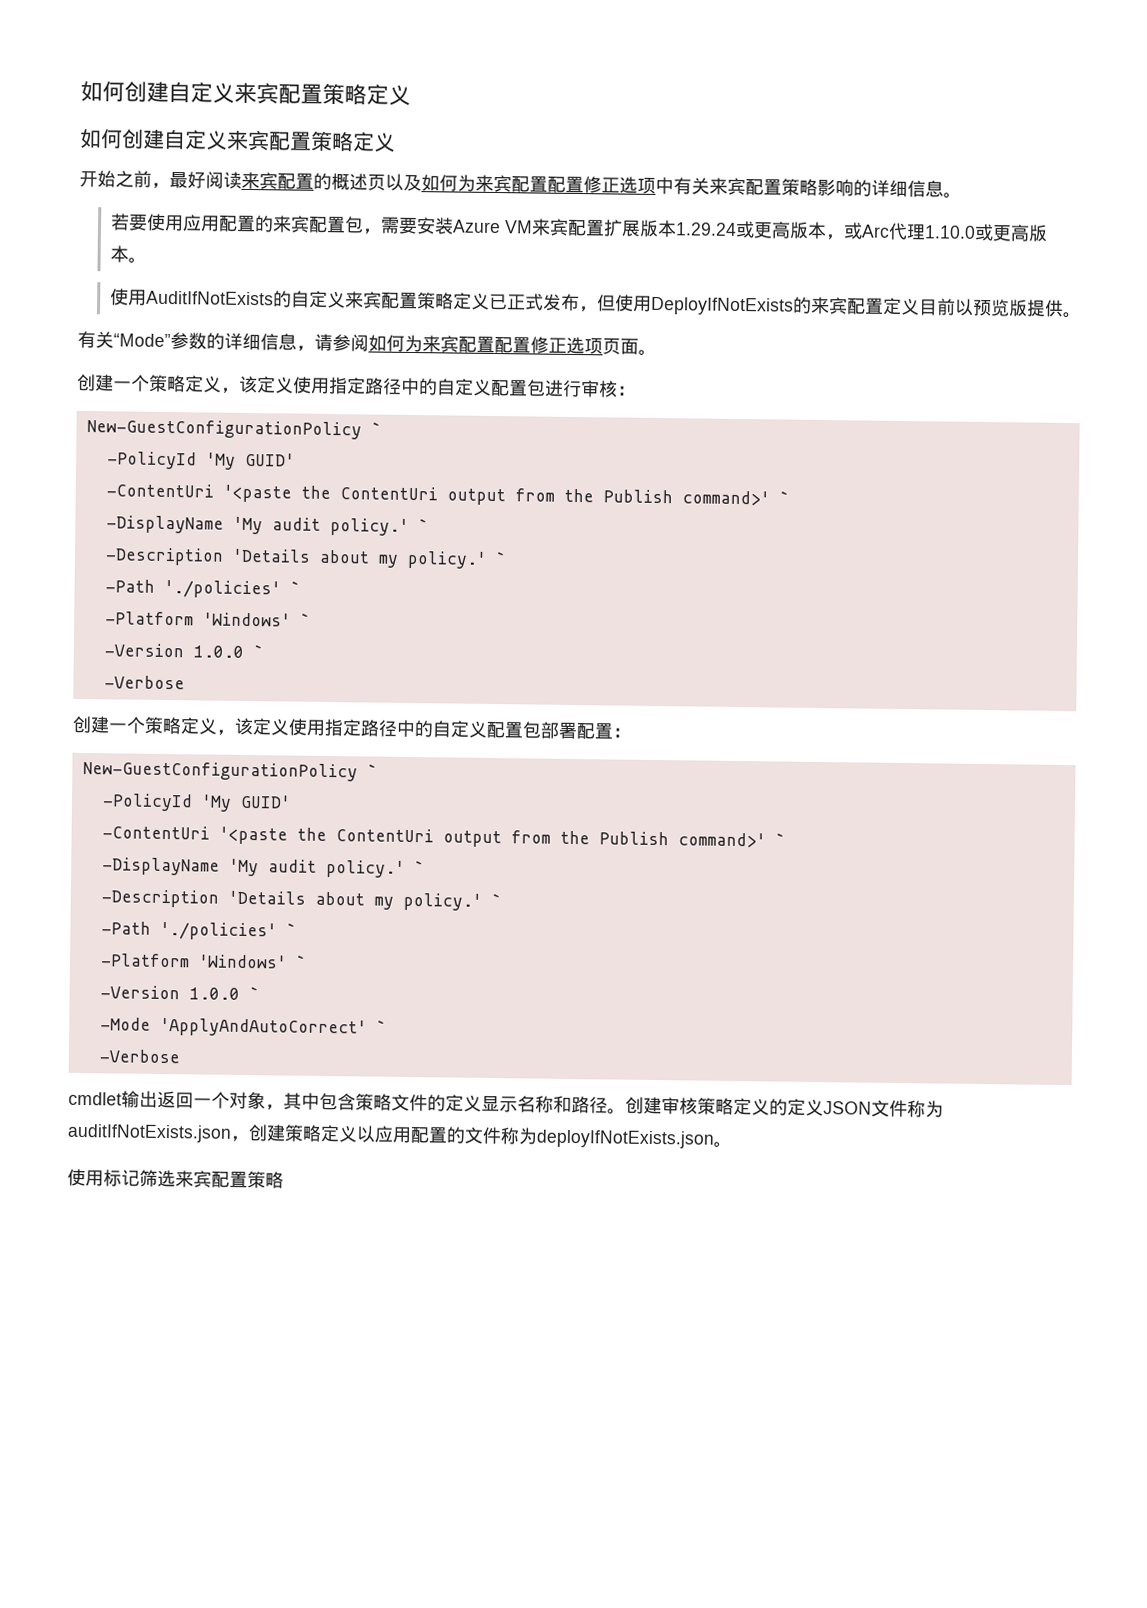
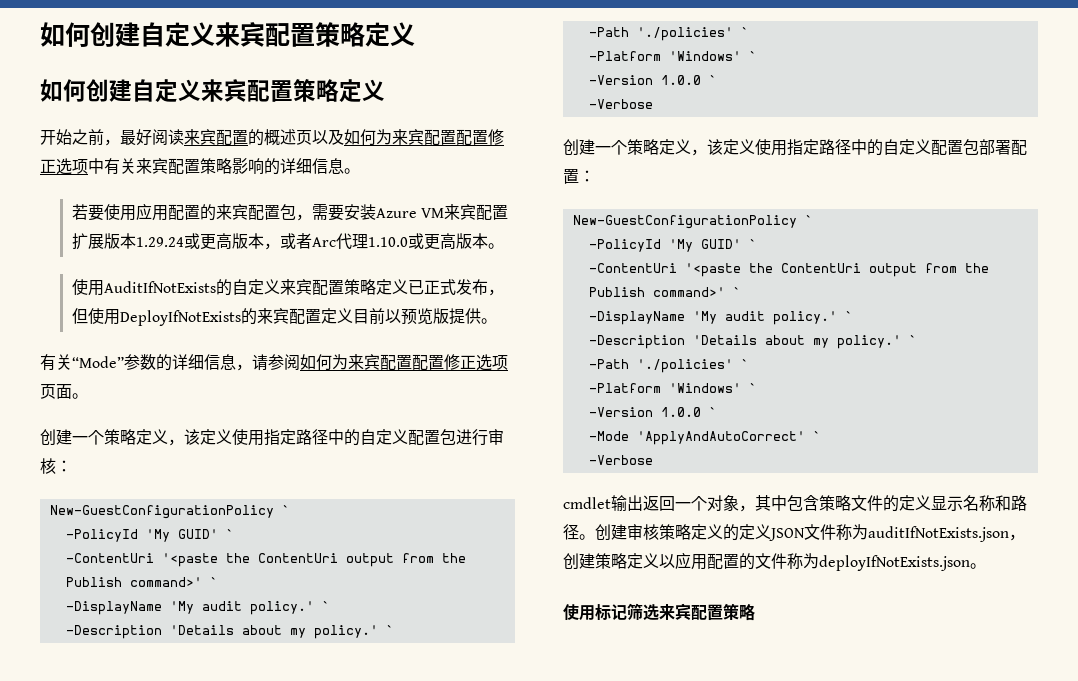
- 若要使用应用配置的来宾配置包，需要安装Azure VM来宾配置扩展版本1.29.24或更高版本，或Arc代理1.10.0或更高版本。
+ 若要使用应用配置的来宾配置包，需要安装Azure VM来宾配置扩展版本1.29.24或更高版本，或者Arc代理1.10.0或更高版本。
  创建一个策略定义，该定义使用指定路径中的自定义配置包进行审核：
  New-GuestConfigurationPolicy `
- -PolicyId 'My GUID'
+ -PolicyId 'My GUID' `
  创建一个策略定义，该定义使用指定路径中的自定义配置包部署配置：
  New-GuestConfigurationPolicy `
- -PolicyId 'My GUID'
+ -PolicyId 'My GUID' `

